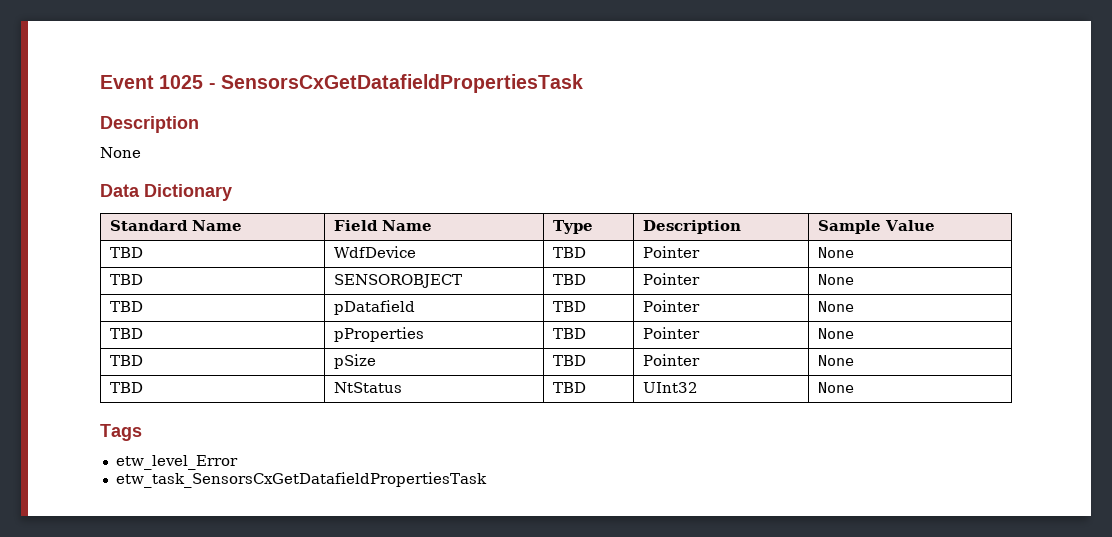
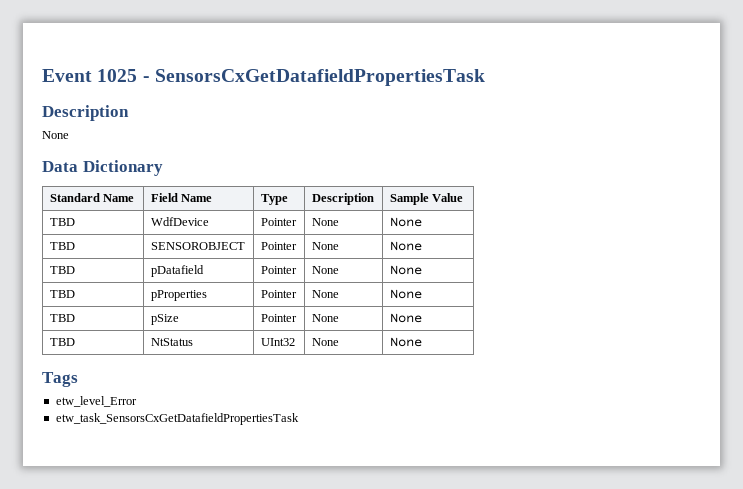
- TBD | WdfDevice | TBD | Pointer | None
+ TBD | WdfDevice | Pointer | None | None
- TBD | SENSOROBJECT | TBD | Pointer | None
+ TBD | SENSOROBJECT | Pointer | None | None
- TBD | pDatafield | TBD | Pointer | None
+ TBD | pDatafield | Pointer | None | None
- TBD | pProperties | TBD | Pointer | None
+ TBD | pProperties | Pointer | None | None
- TBD | pSize | TBD | Pointer | None
+ TBD | pSize | Pointer | None | None
- TBD | NtStatus | TBD | UInt32 | None
+ TBD | NtStatus | UInt32 | None | None

